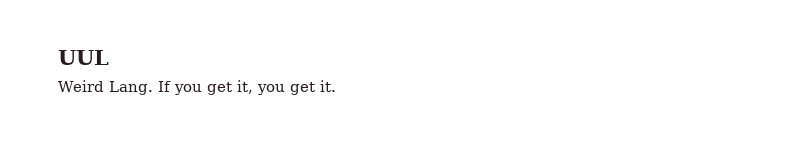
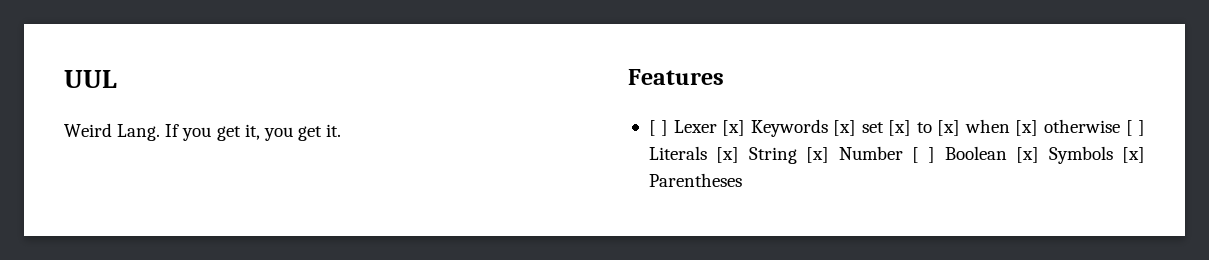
+ Features
+ [ ] Lexer [x] Keywords [x] set [x] to [x] when [x] otherwise [ ] Literals [x] String [x] Number [ ] Boolean [x] Symbols [x] Parentheses

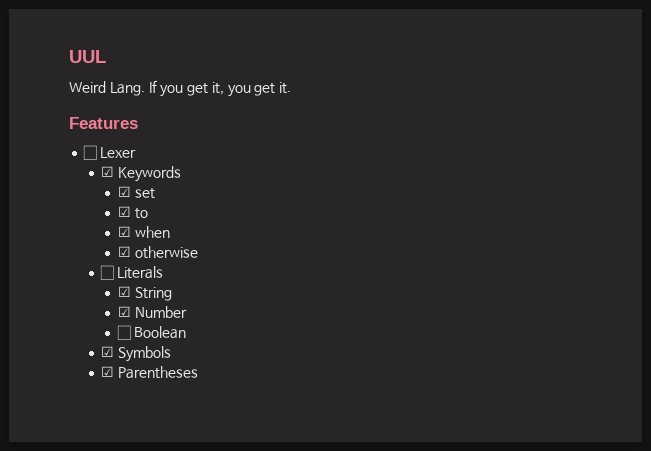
- [ ] Lexer [x] Keywords [x] set [x] to [x] when [x] otherwise [ ] Literals [x] String [x] Number [ ] Boolean [x] Symbols [x] Parentheses
+ ☐ Lexer
+ ☑ Keywords
+ ☑ set
+ ☑ to
+ ☑ when
+ ☑ otherwise
+ ☐ Literals
+ ☑ String
+ ☑ Number
+ ☐ Boolean
+ ☑ Symbols
+ ☑ Parentheses

